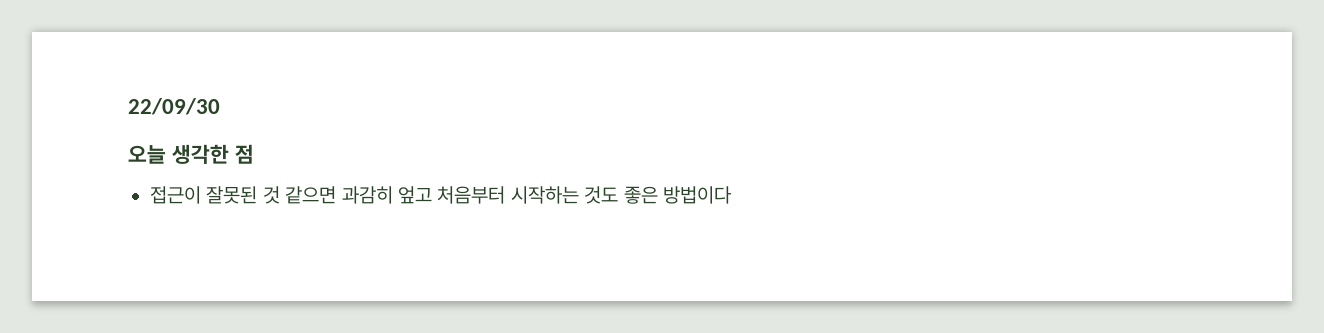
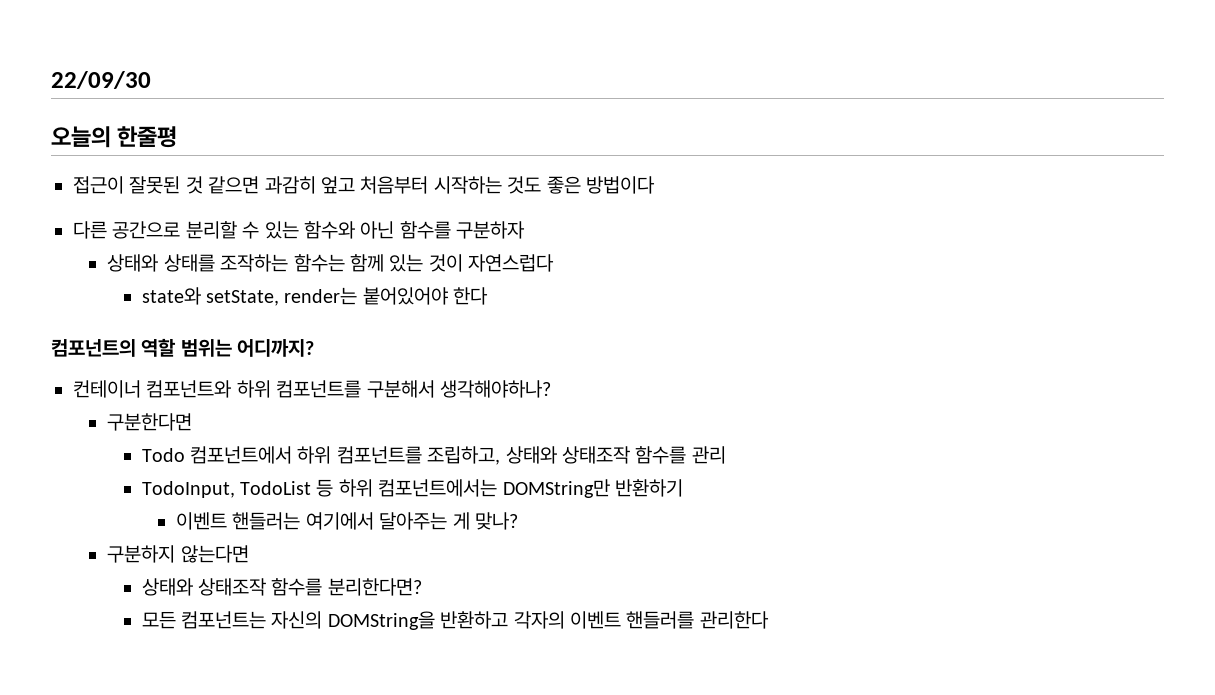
- 오늘 생각한 점
+ 오늘의 한줄평
+ 다른 공간으로 분리할 수 있는 함수와 아닌 함수를 구분하자
+ 상태와 상태를 조작하는 함수는 함께 있는 것이 자연스럽다
+ state와 setState, render는 붙어있어야 한다
+ 컴포넌트의 역할 범위는 어디까지?
+ 컨테이너 컴포넌트와 하위 컴포넌트를 구분해서 생각해야하나?
+ 구분한다면
+ Todo 컴포넌트에서 하위 컴포넌트를 조립하고, 상태와 상태조작 함수를 관리
+ TodoInput, TodoList 등 하위 컴포넌트에서는 DOMString만 반환하기
+ 이벤트 핸들러는 여기에서 달아주는 게 맞나?
+ 구분하지 않는다면
+ 상태와 상태조작 함수를 분리한다면?
+ 모든 컴포넌트는 자신의 DOMString을 반환하고 각자의 이벤트 핸들러를 관리한다

